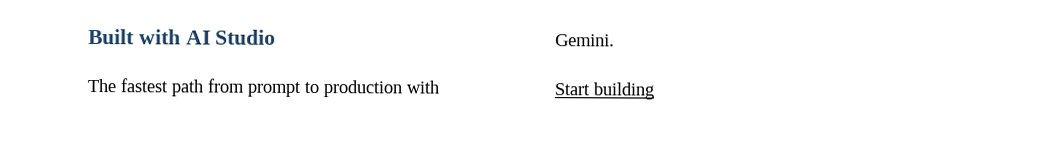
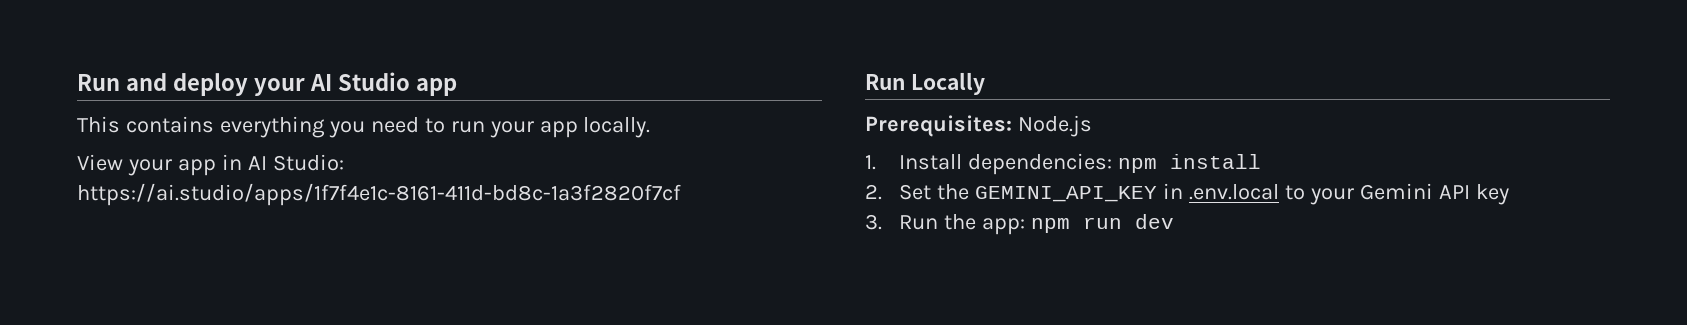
- Built with AI Studio
- The fastest path from prompt to production with Gemini.
- Start building
+ Run and deploy your AI Studio app
+ This contains everything you need to run your app locally.
+ View your app in AI Studio: https://ai.studio/apps/1f7f4e1c-8161-411d-bd8c-1a3f2820f7cf
+ Run Locally
+ Prerequisites: Node.js
+ 1. Install dependencies: npm install
+ 2. Set the GEMINI_API_KEY in .env.local to your Gemini API key
+ 3. Run the app: npm run dev

